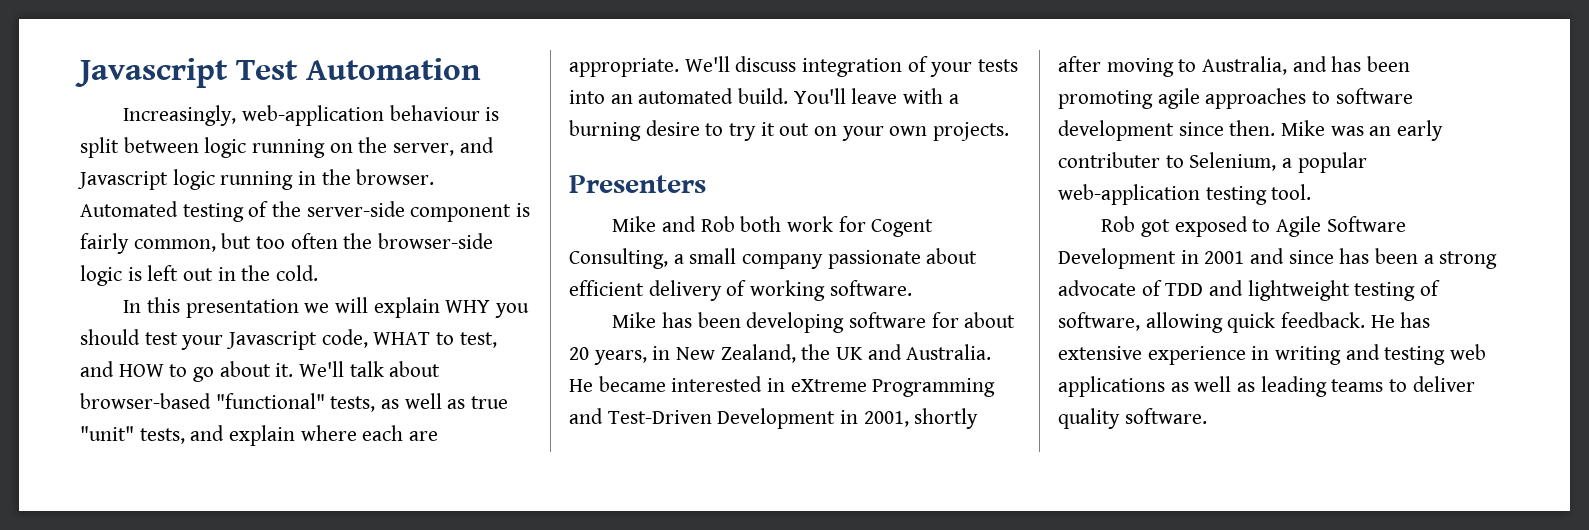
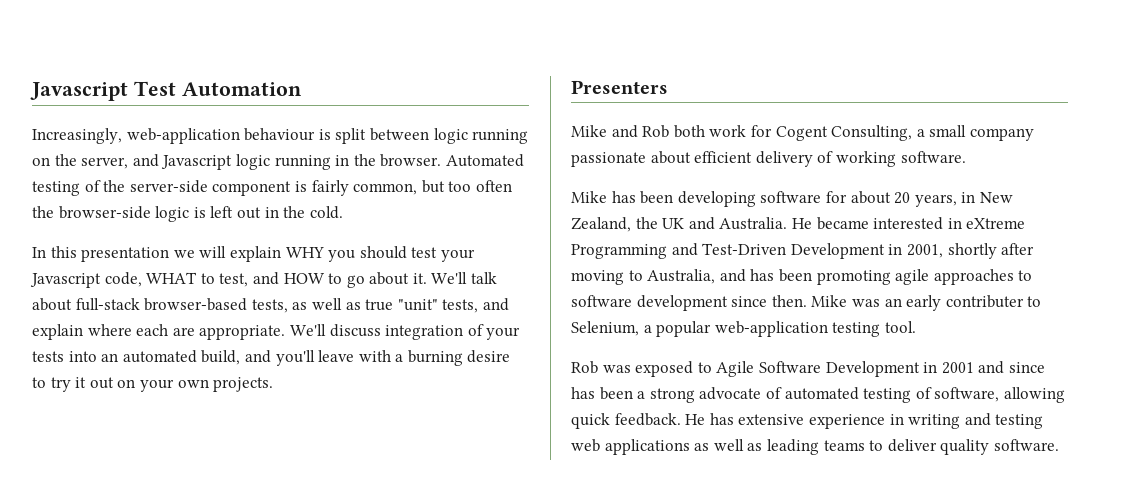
- We'll talk about browser-based "functional" tests, as well as true "unit" tests, and explain where each are appropriate.
+ We'll talk about full-stack browser-based tests, as well as true "unit" tests, and explain where each are appropriate.
- We'll discuss integration of your tests into an automated build. You'll leave with a burning desire to try it out on your own projects.
+ We'll discuss integration of your tests into an automated build, and you'll leave with a burning desire to try it out on your own projects.
- Rob got exposed to Agile Software Development in 2001 and since has been a strong advocate of TDD and lightweight testing of software, allowing quick feedback.
+ Rob was exposed to Agile Software Development in 2001 and since has been a strong advocate of automated testing of software, allowing quick feedback.

